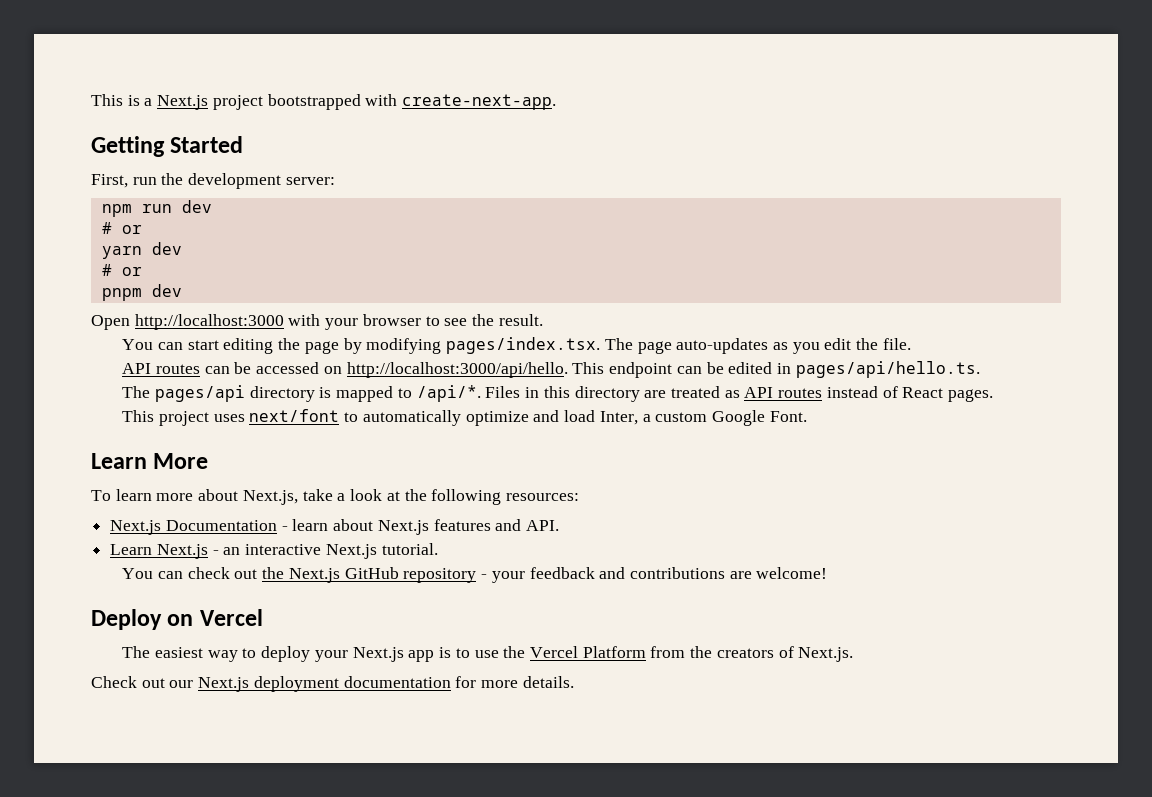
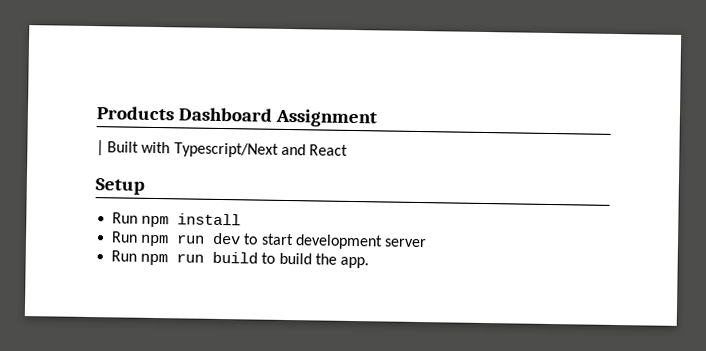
- This is a Next.js project bootstrapped with create-next-app.
- Getting Started
- First, run the development server:
- npm run dev
- # or
- yarn dev
- # or
- pnpm dev
- Open http://localhost:3000 with your browser to see the result.
- You can start editing the page by modifying pages/index.tsx. The page auto-updates as you edit the file.
- API routes can be accessed on http://localhost:3000/api/hello. This endpoint can be edited in pages/api/hello.ts.
- The pages/api directory is mapped to /api/*. Files in this directory are treated as API routes instead of React pages.
- This project uses next/font to automatically optimize and load Inter, a custom Google Font.
- Learn More
- To learn more about Next.js, take a look at the following resources:
- Next.js Documentation - learn about Next.js features and API.
- Learn Next.js - an interactive Next.js tutorial.
- You can check out the Next.js GitHub repository - your feedback and contributions are welcome!
- Deploy on Vercel
- The easiest way to deploy your Next.js app is to use the Vercel Platform from the creators of Next.js.
- Check out our Next.js deployment documentation for more details.
+ Products Dashboard Assignment
+ | Built with Typescript/Next and React
+ Setup
+ Run npm install
+ Run npm run dev to start development server
+ Run npm run build to build the app.

